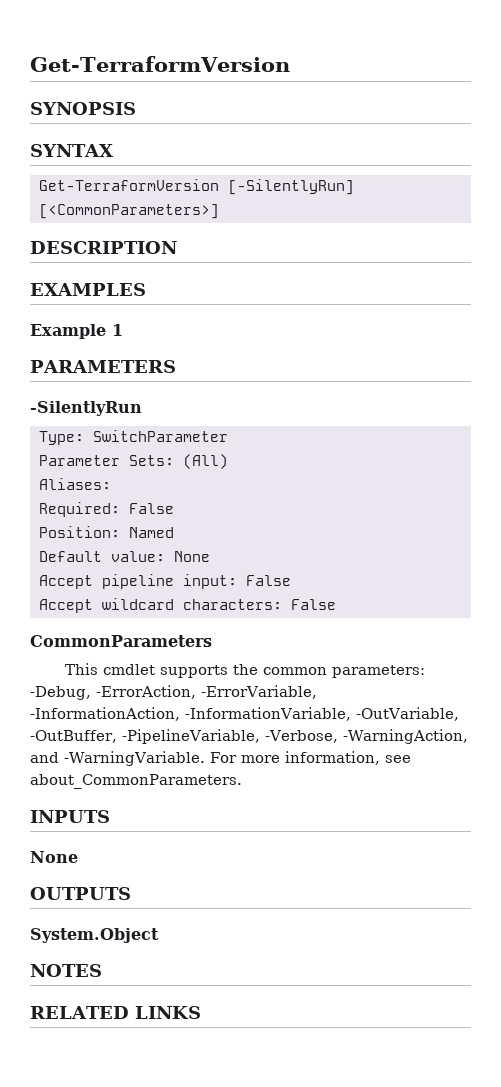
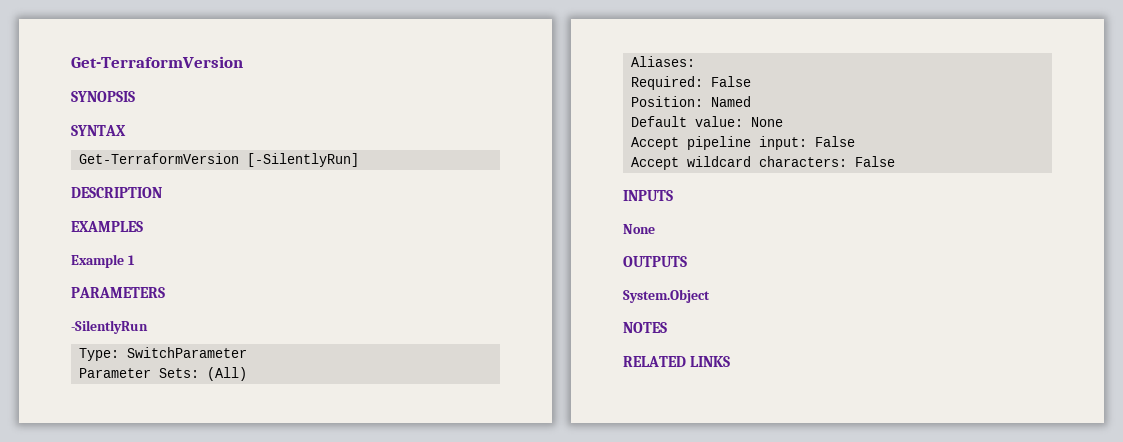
- Get-TerraformVersion [-SilentlyRun] [<CommonParameters>]
+ Get-TerraformVersion [-SilentlyRun]
- CommonParameters
- This cmdlet supports the common parameters: -Debug, -ErrorAction, -ErrorVariable, -InformationAction, -InformationVariable, -OutVariable, -OutBuffer, -PipelineVariable, -Verbose, -WarningAction, and -WarningVariable. For more information, see about_CommonParameters.

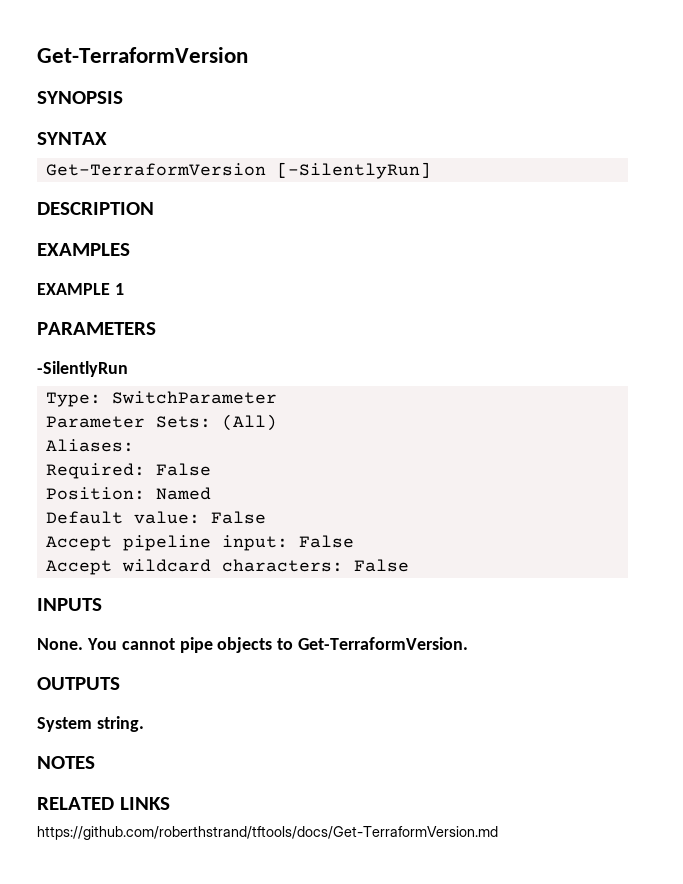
- Example 1
+ EXAMPLE 1
- Default value: None
+ Default value: False
  INPUTS
- None
+ None. You cannot pipe objects to Get-TerraformVersion.
- System.Object
+ System string.
+ https://github.com/roberthstrand/tftools/docs/Get-TerraformVersion.md

